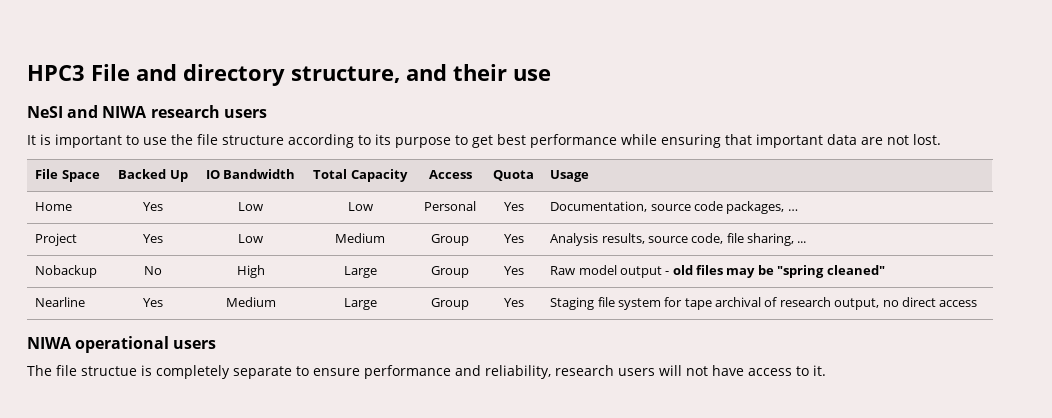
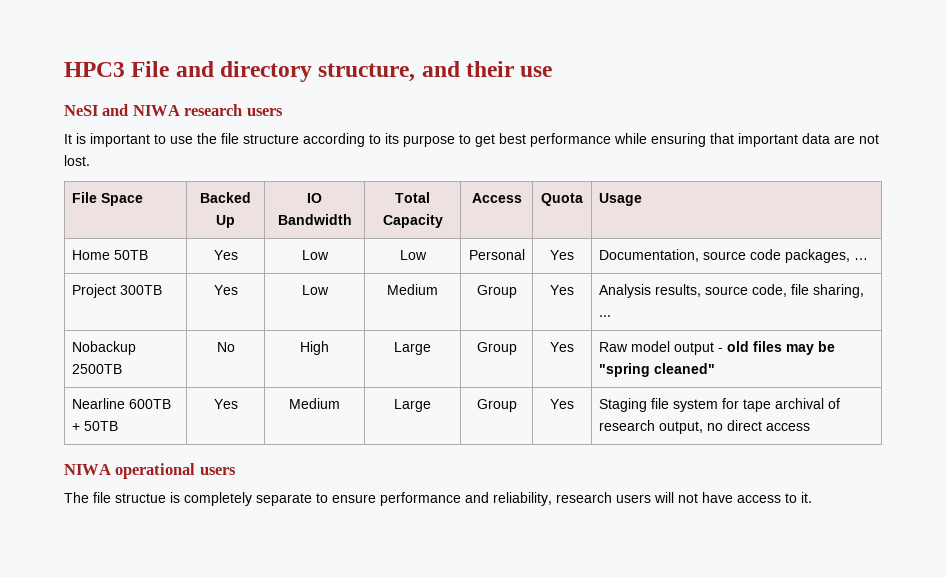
- Home | Yes | Low | Low | Personal | Yes | Documentation, source code packages, …
+ Home 50TB | Yes | Low | Low | Personal | Yes | Documentation, source code packages, …
- Project | Yes | Low | Medium | Group | Yes | Analysis results, source code, file sharing, ...
+ Project 300TB | Yes | Low | Medium | Group | Yes | Analysis results, source code, file sharing, ...
- Nobackup | No | High | Large | Group | Yes | Raw model output - old files may be "spring cleaned"
+ Nobackup 2500TB | No | High | Large | Group | Yes | Raw model output - old files may be "spring cleaned"
- Nearline | Yes | Medium | Large | Group | Yes | Staging file system for tape archival of research output, no direct access
+ Nearline 600TB + 50TB | Yes | Medium | Large | Group | Yes | Staging file system for tape archival of research output, no direct access

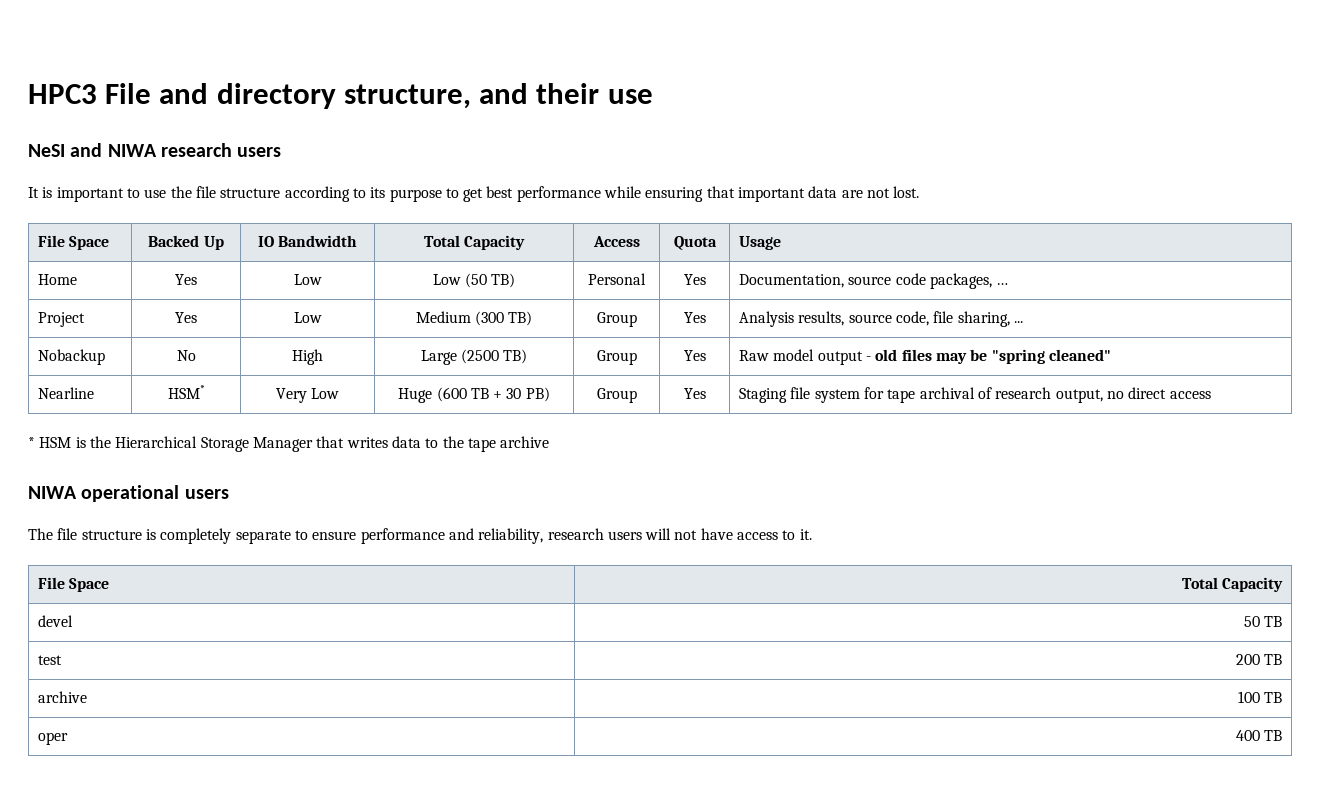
- Home 50TB | Yes | Low | Low | Personal | Yes | Documentation, source code packages, …
+ Home | Yes | Low | Low (50 TB) | Personal | Yes | Documentation, source code packages, …
- Project 300TB | Yes | Low | Medium | Group | Yes | Analysis results, source code, file sharing, ...
+ Project | Yes | Low | Medium (300 TB) | Group | Yes | Analysis results, source code, file sharing, ...
- Nobackup 2500TB | No | High | Large | Group | Yes | Raw model output - old files may be "spring cleaned"
+ Nobackup | No | High | Large (2500 TB) | Group | Yes | Raw model output - old files may be "spring cleaned"
- Nearline 600TB + 50TB | Yes | Medium | Large | Group | Yes | Staging file system for tape archival of research output, no direct access
+ Nearline | HSM* | Very Low | Huge (600 TB + 30 PB) | Group | Yes | Staging file system for tape archival of research output, no direct access
+ * HSM is the Hierarchical Storage Manager that writes data to the tape archive
- The file structue is completely separate to ensure performance and reliability, research users will not have access to it.
+ The file structure is completely separate to ensure performance and reliability, research users will not have access to it.
+ File Space | Total Capacity
+ devel | 50 TB
+ test | 200 TB
+ archive | 100 TB
+ oper | 400 TB

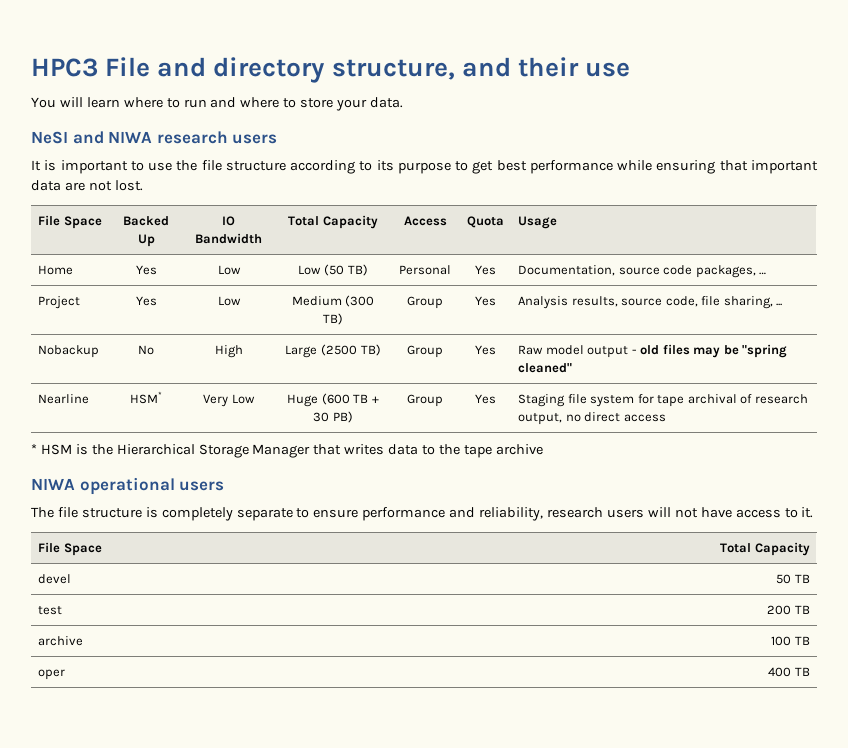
+ You will learn where to run and where to store your data.

